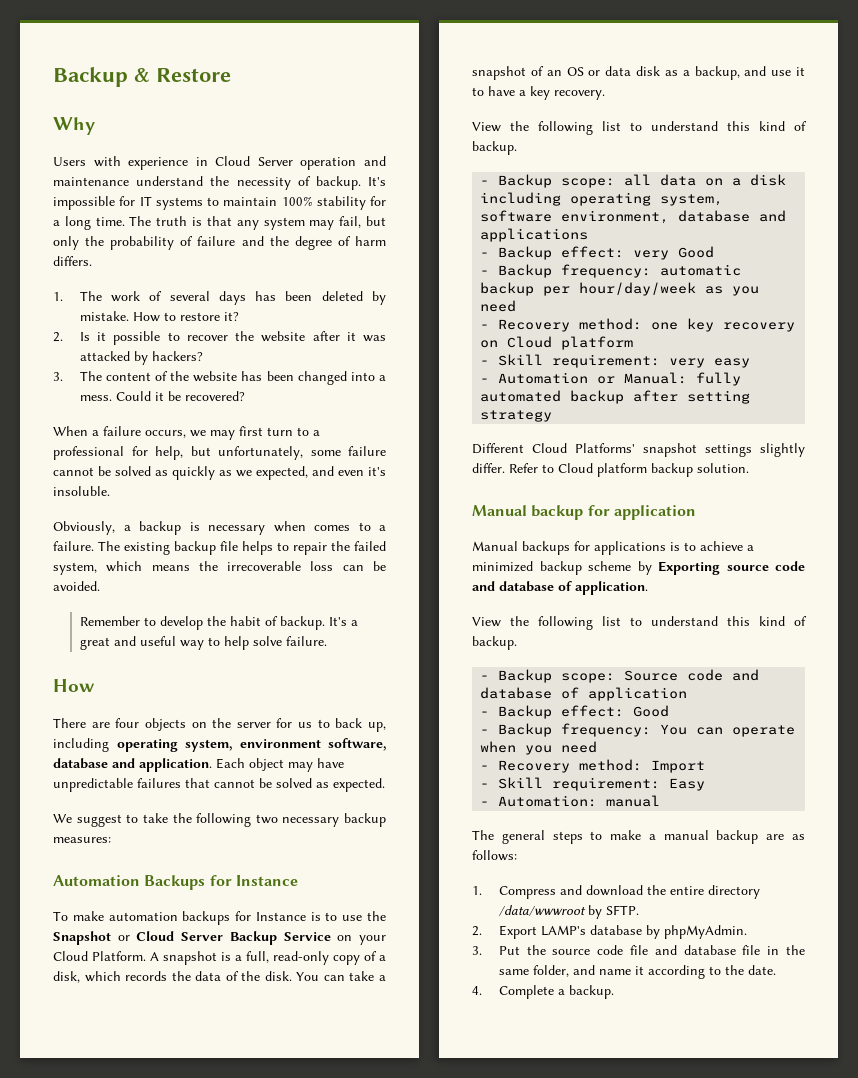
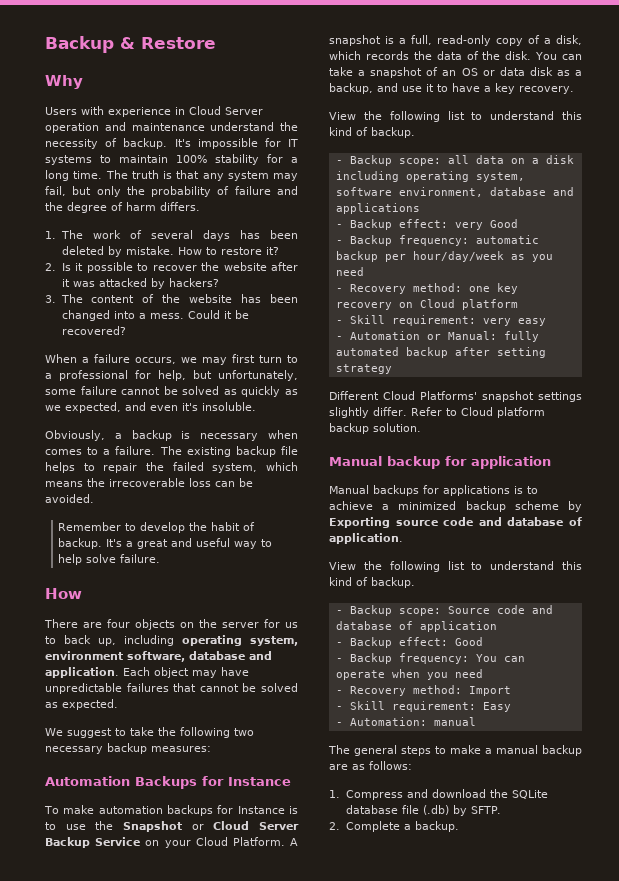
- 1. Compress and download the entire directory /data/wwwroot by SFTP.
- 2. Export LAMP's database by phpMyAdmin.
- 3. Put the source code file and database file in the same folder, and name it according to the date.
- 4. Complete a backup.
+ 1. Compress and download the SQLite database file (.db) by SFTP.
+ 2. Complete a backup.

